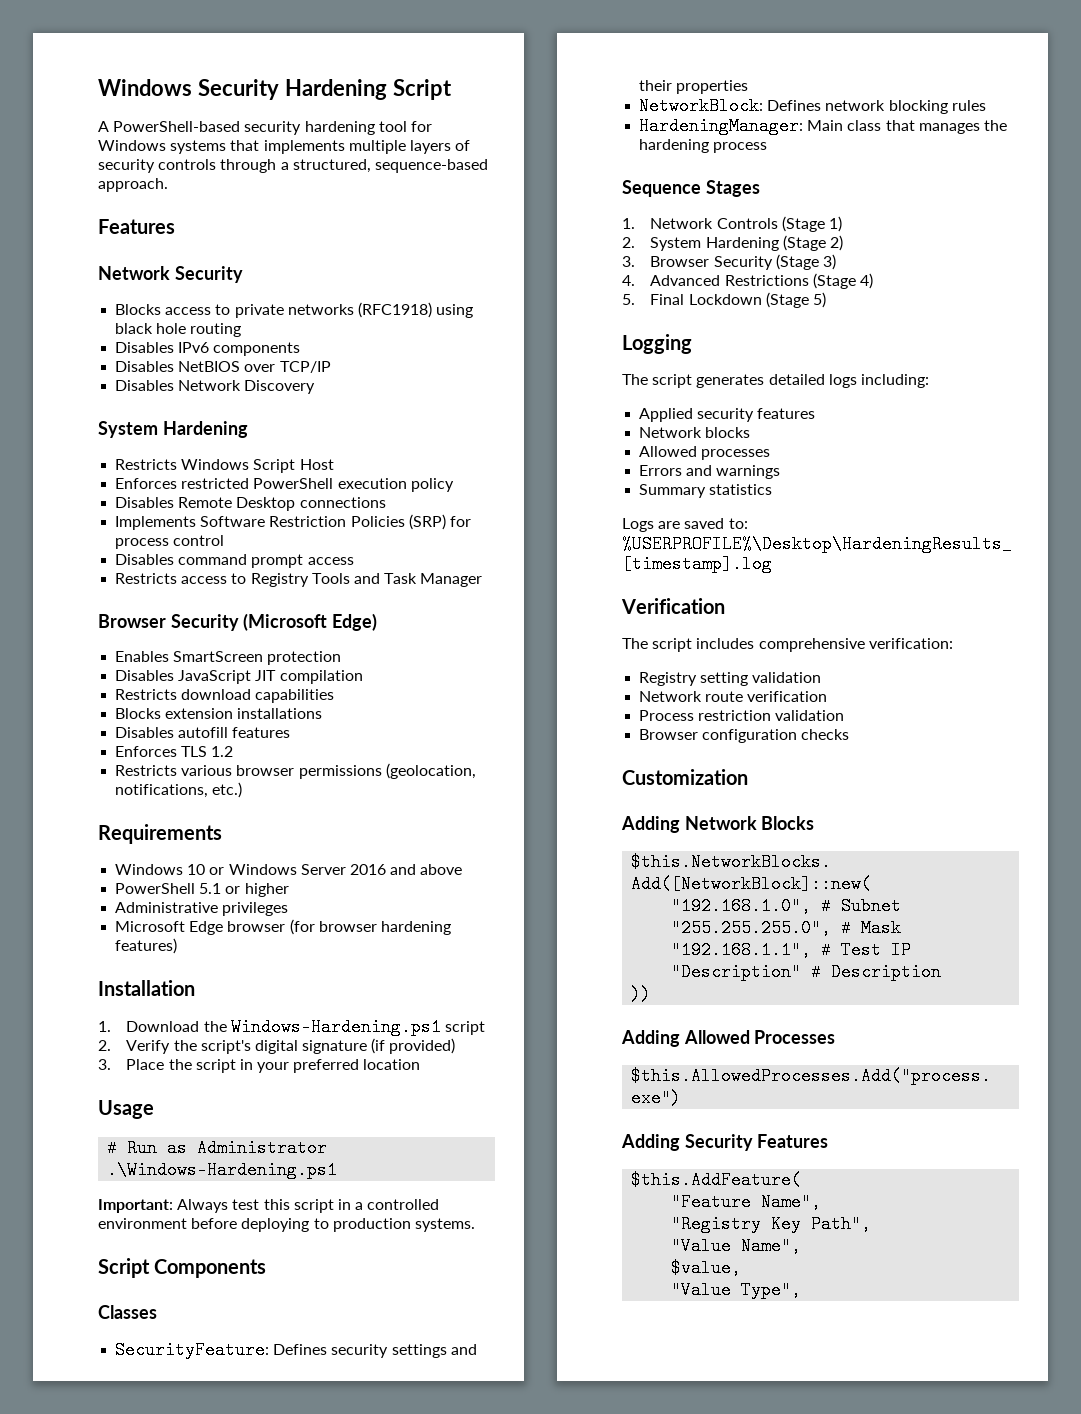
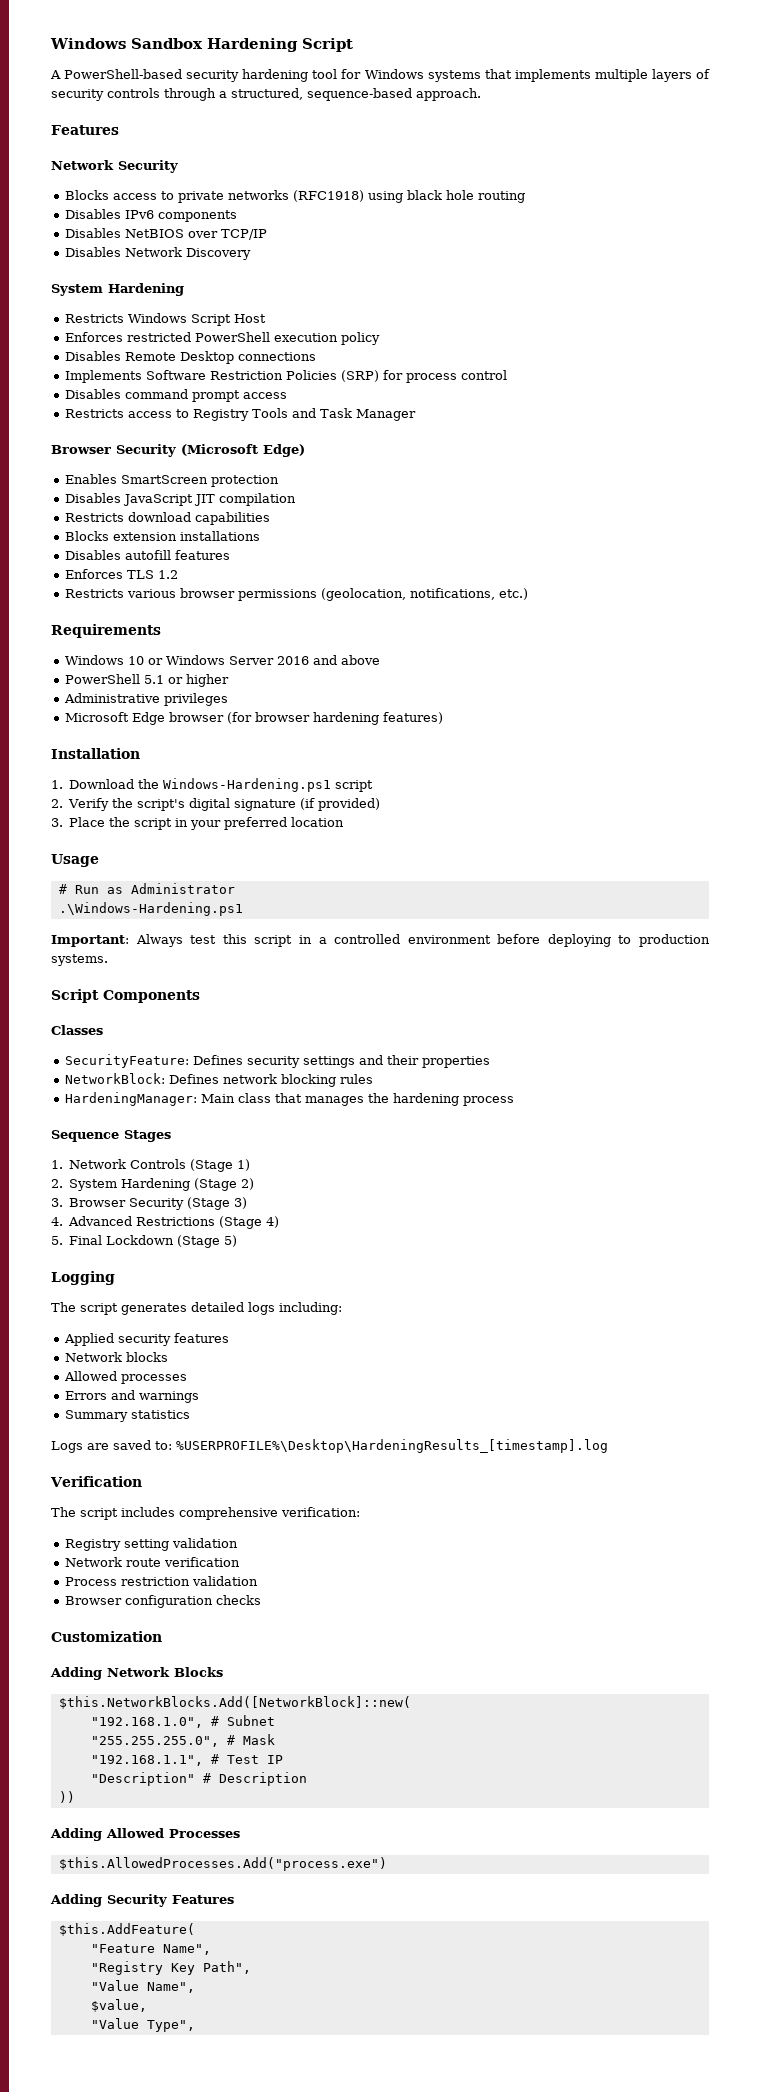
- Windows Security Hardening Script
+ Windows Sandbox Hardening Script

